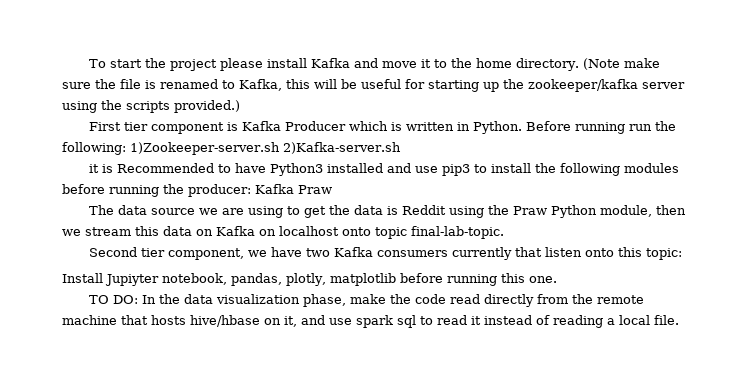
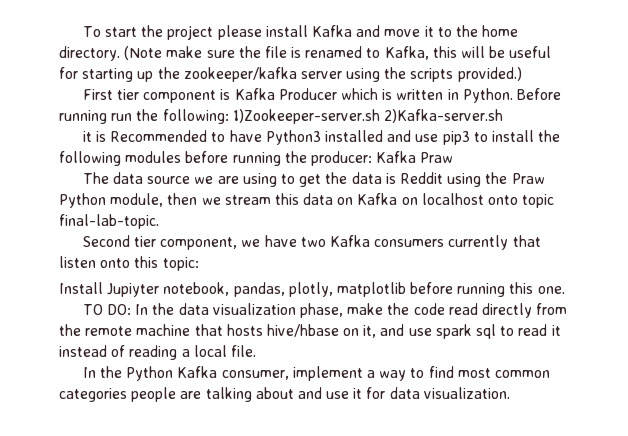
+ In the Python Kafka consumer, implement a way to find most common categories people are talking about and use it for data visualization.

